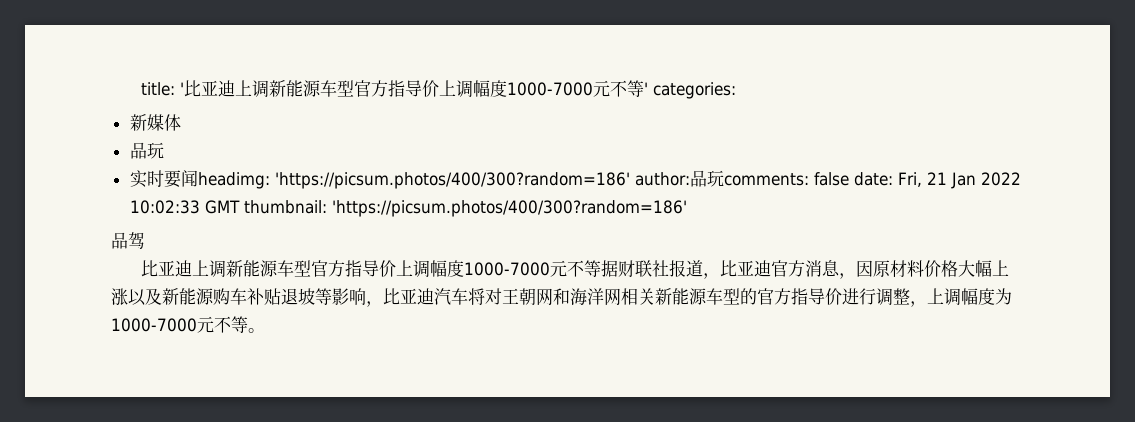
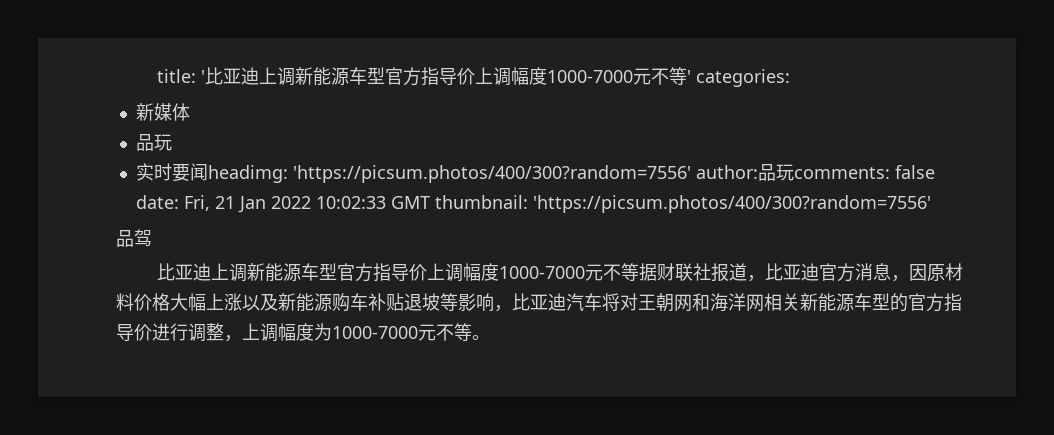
- 实时要闻headimg: 'https://picsum.photos/400/300?random=186' author:品玩comments: false date: Fri, 21 Jan 2022 10:02:33 GMT thumbnail: 'https://picsum.photos/400/300?random=186'
+ 实时要闻headimg: 'https://picsum.photos/400/300?random=7556' author:品玩comments: false date: Fri, 21 Jan 2022 10:02:33 GMT thumbnail: 'https://picsum.photos/400/300?random=7556'

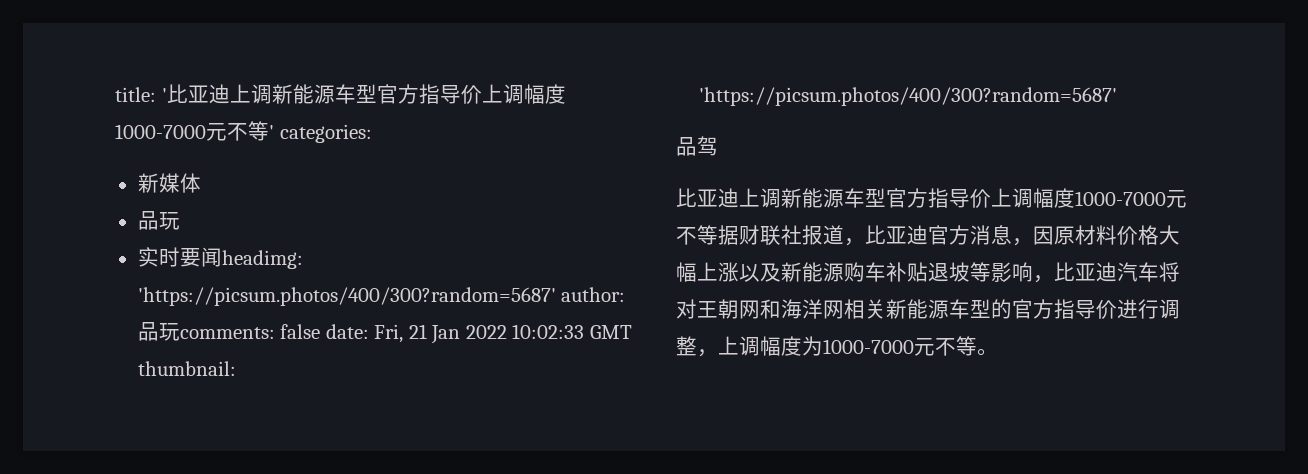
- 实时要闻headimg: 'https://picsum.photos/400/300?random=7556' author:品玩comments: false date: Fri, 21 Jan 2022 10:02:33 GMT thumbnail: 'https://picsum.photos/400/300?random=7556'
+ 实时要闻headimg: 'https://picsum.photos/400/300?random=5687' author:品玩comments: false date: Fri, 21 Jan 2022 10:02:33 GMT thumbnail: 'https://picsum.photos/400/300?random=5687'

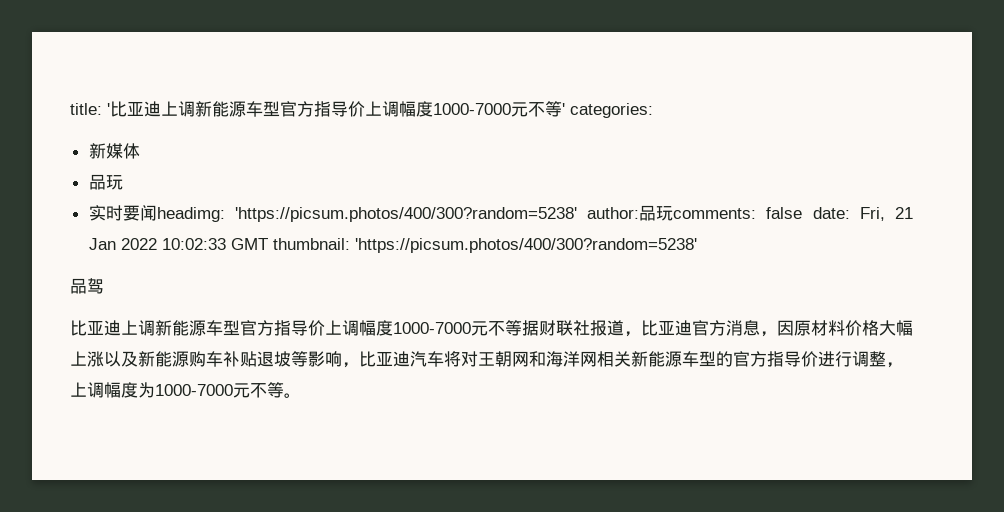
- 实时要闻headimg: 'https://picsum.photos/400/300?random=5687' author:品玩comments: false date: Fri, 21 Jan 2022 10:02:33 GMT thumbnail: 'https://picsum.photos/400/300?random=5687'
+ 实时要闻headimg: 'https://picsum.photos/400/300?random=5238' author:品玩comments: false date: Fri, 21 Jan 2022 10:02:33 GMT thumbnail: 'https://picsum.photos/400/300?random=5238'

